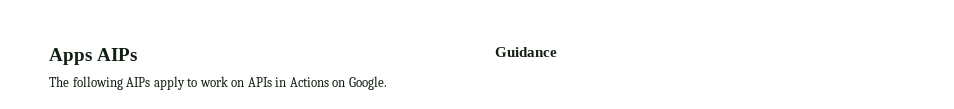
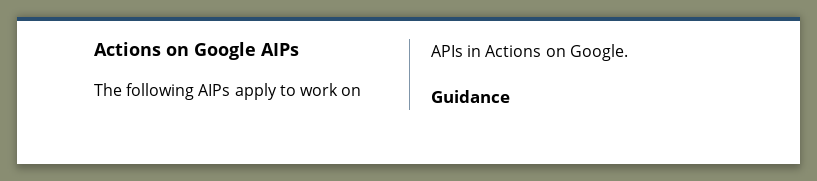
- Apps AIPs
+ Actions on Google AIPs

